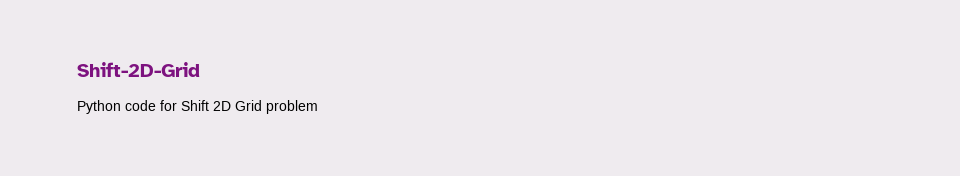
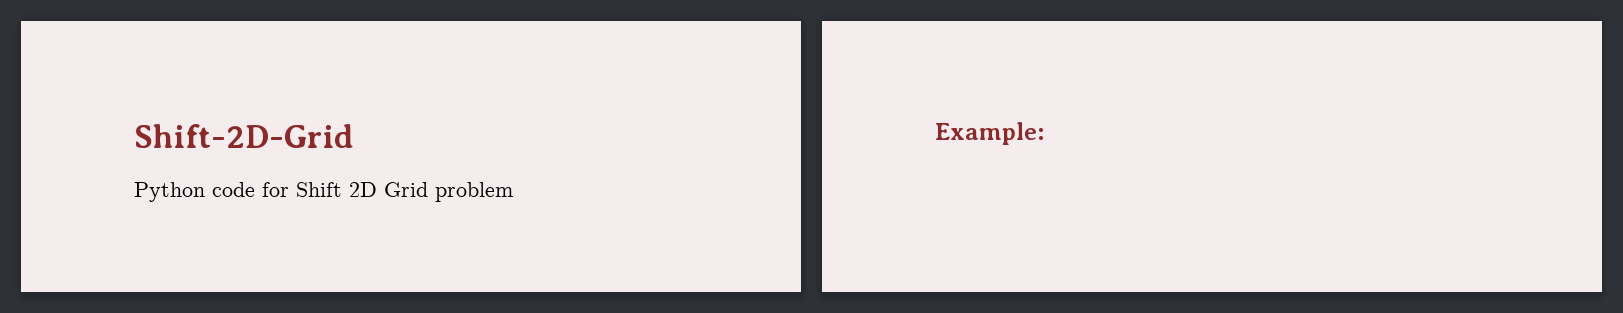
+ Example:

